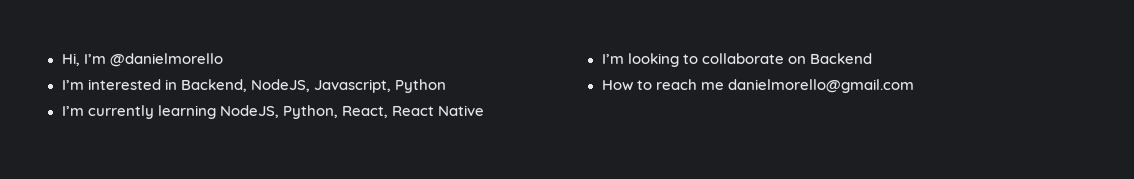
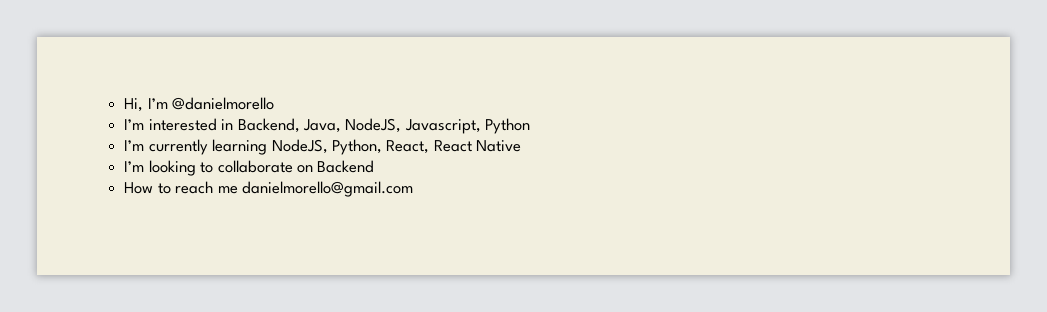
- I’m interested in Backend, NodeJS, Javascript, Python
+ I’m interested in Backend, Java, NodeJS, Javascript, Python

